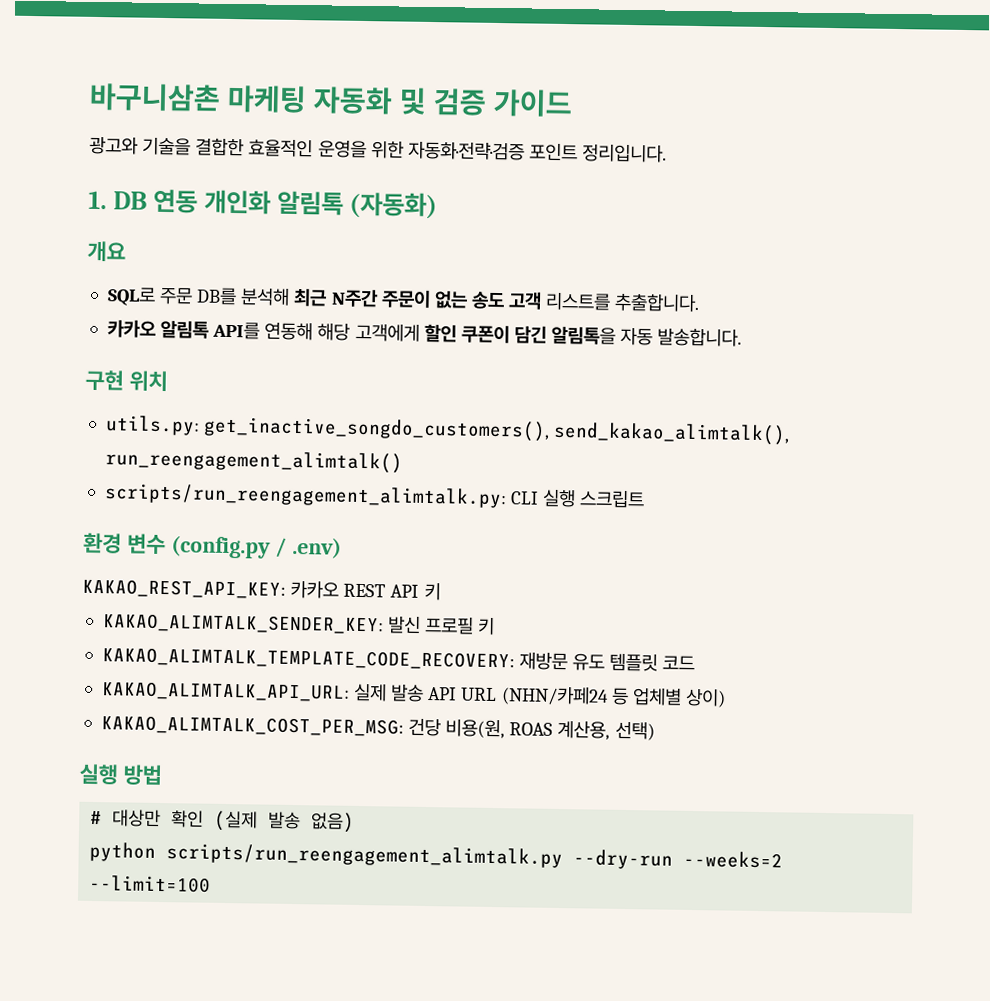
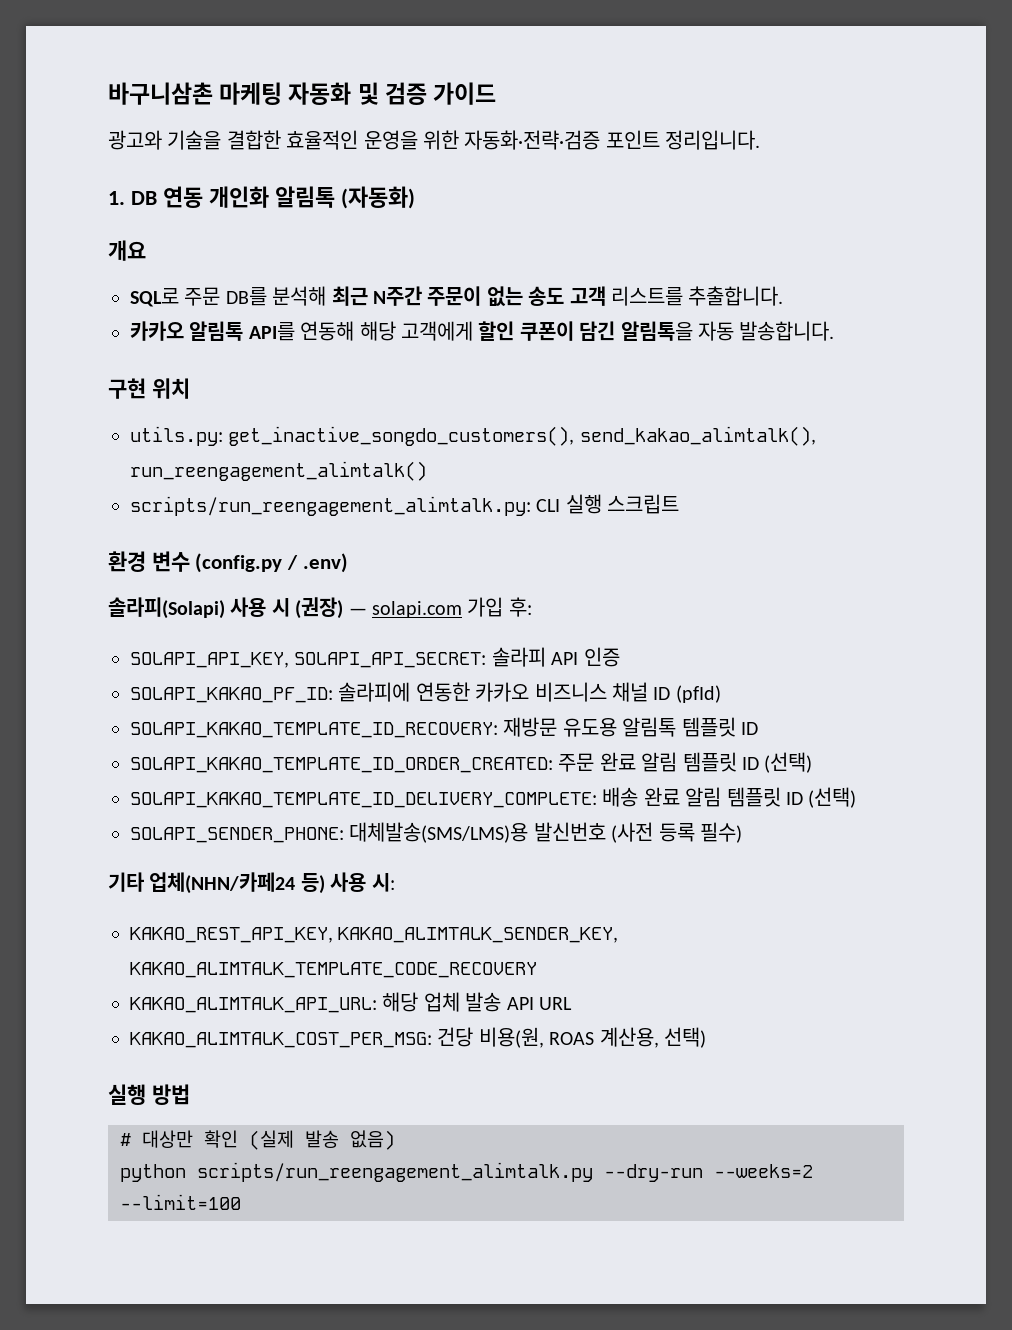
- KAKAO_REST_API_KEY: 카카오 REST API 키
- KAKAO_ALIMTALK_SENDER_KEY: 발신 프로필 키
- KAKAO_ALIMTALK_TEMPLATE_CODE_RECOVERY: 재방문 유도 템플릿 코드
+ 솔라피(Solapi) 사용 시 (권장) — solapi.com 가입 후:
+ SOLAPI_API_KEY, SOLAPI_API_SECRET: 솔라피 API 인증
+ SOLAPI_KAKAO_PF_ID: 솔라피에 연동한 카카오 비즈니스 채널 ID (pfId)
+ SOLAPI_KAKAO_TEMPLATE_ID_RECOVERY: 재방문 유도용 알림톡 템플릿 ID
+ SOLAPI_KAKAO_TEMPLATE_ID_ORDER_CREATED: 주문 완료 알림 템플릿 ID (선택)
+ SOLAPI_KAKAO_TEMPLATE_ID_DELIVERY_COMPLETE: 배송 완료 알림 템플릿 ID (선택)
+ SOLAPI_SENDER_PHONE: 대체발송(SMS/LMS)용 발신번호 (사전 등록 필수)
+ 기타 업체(NHN/카페24 등) 사용 시:
+ KAKAO_REST_API_KEY, KAKAO_ALIMTALK_SENDER_KEY, KAKAO_ALIMTALK_TEMPLATE_CODE_RECOVERY
- KAKAO_ALIMTALK_API_URL: 실제 발송 API URL (NHN/카페24 등 업체별 상이)
+ KAKAO_ALIMTALK_API_URL: 해당 업체 발송 API URL

